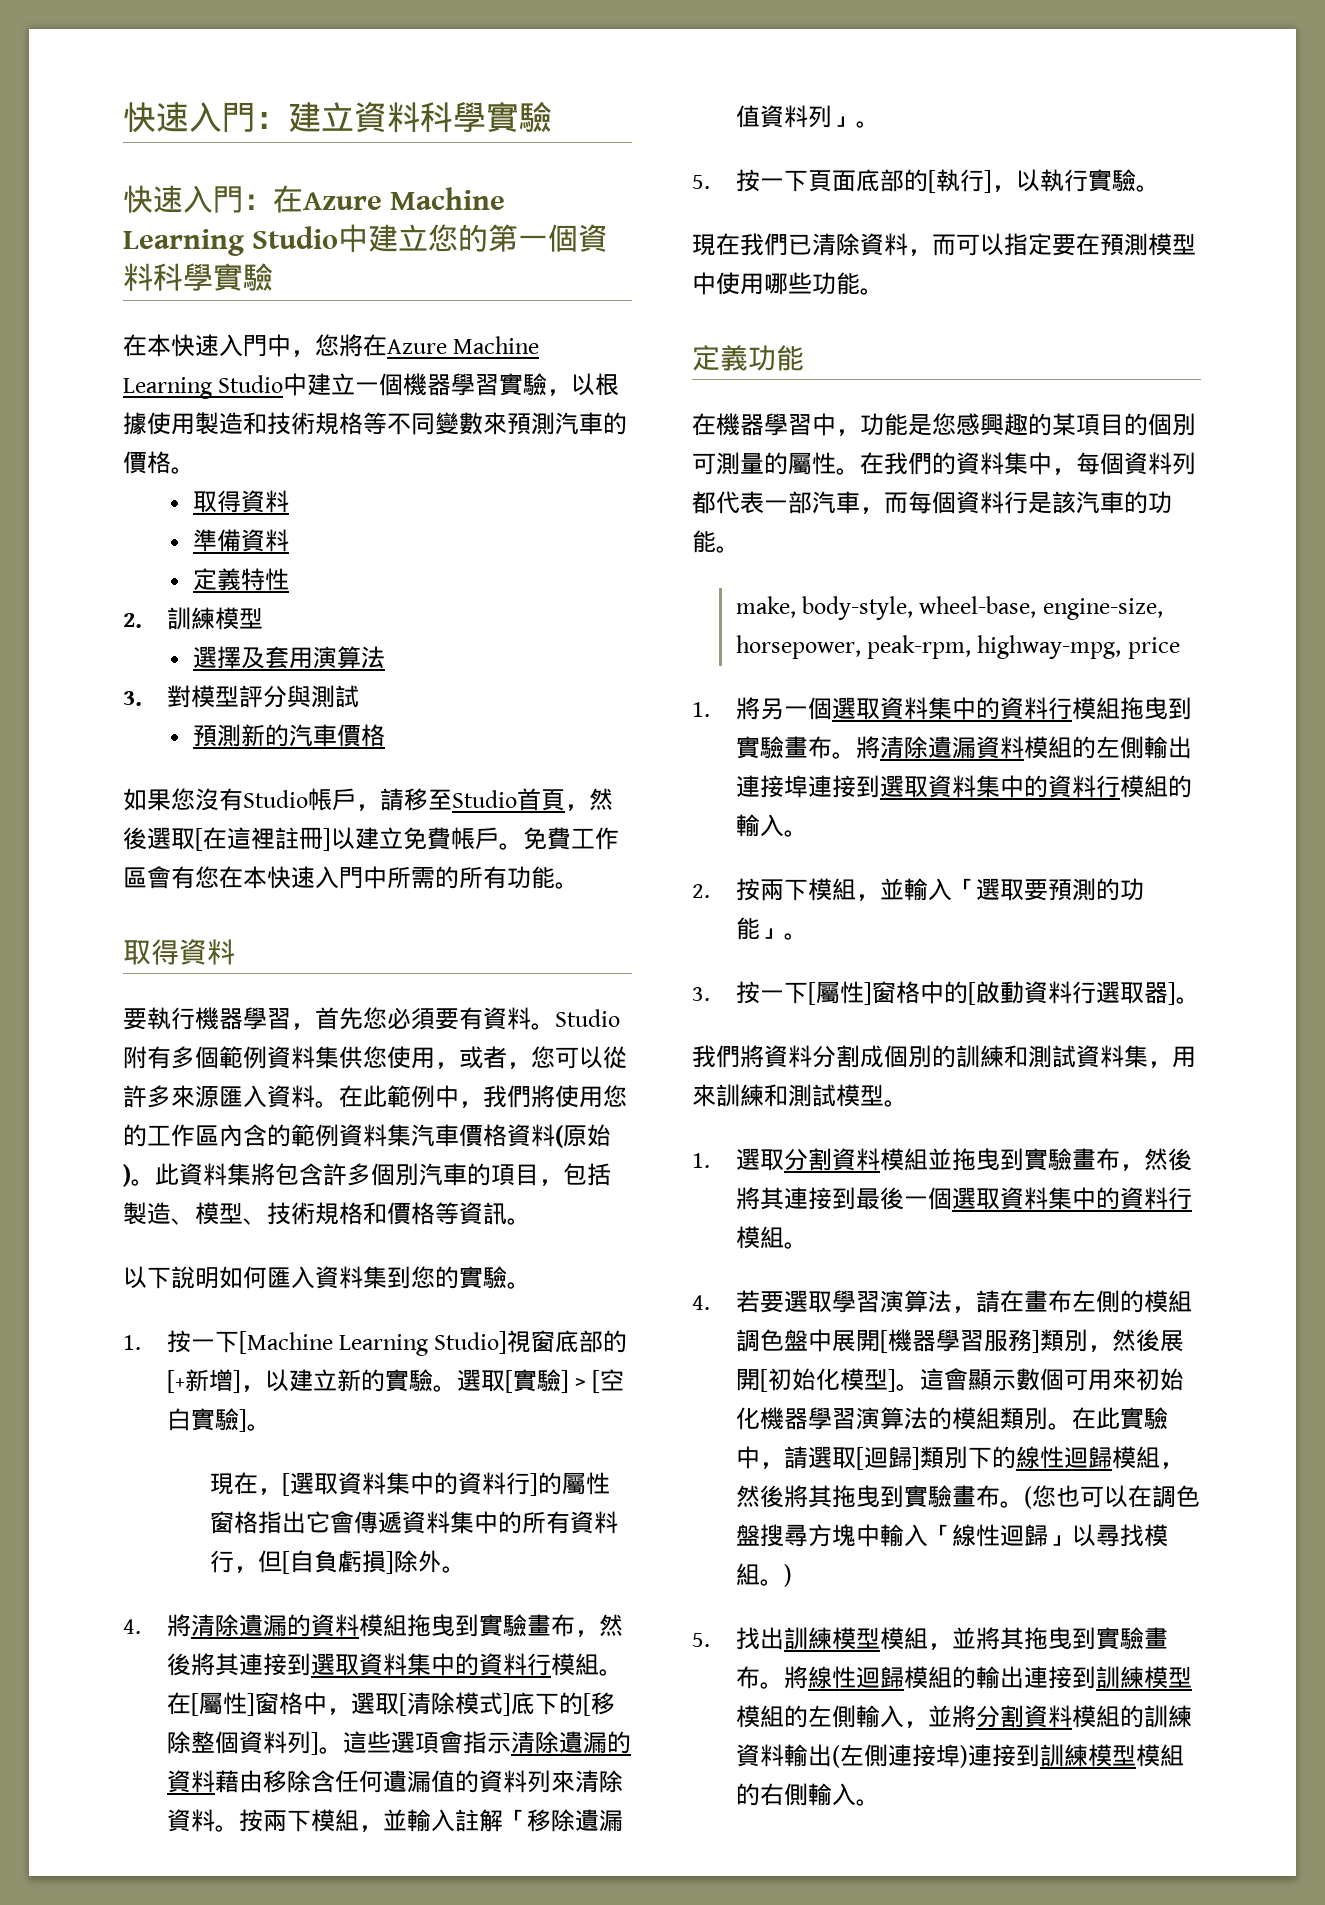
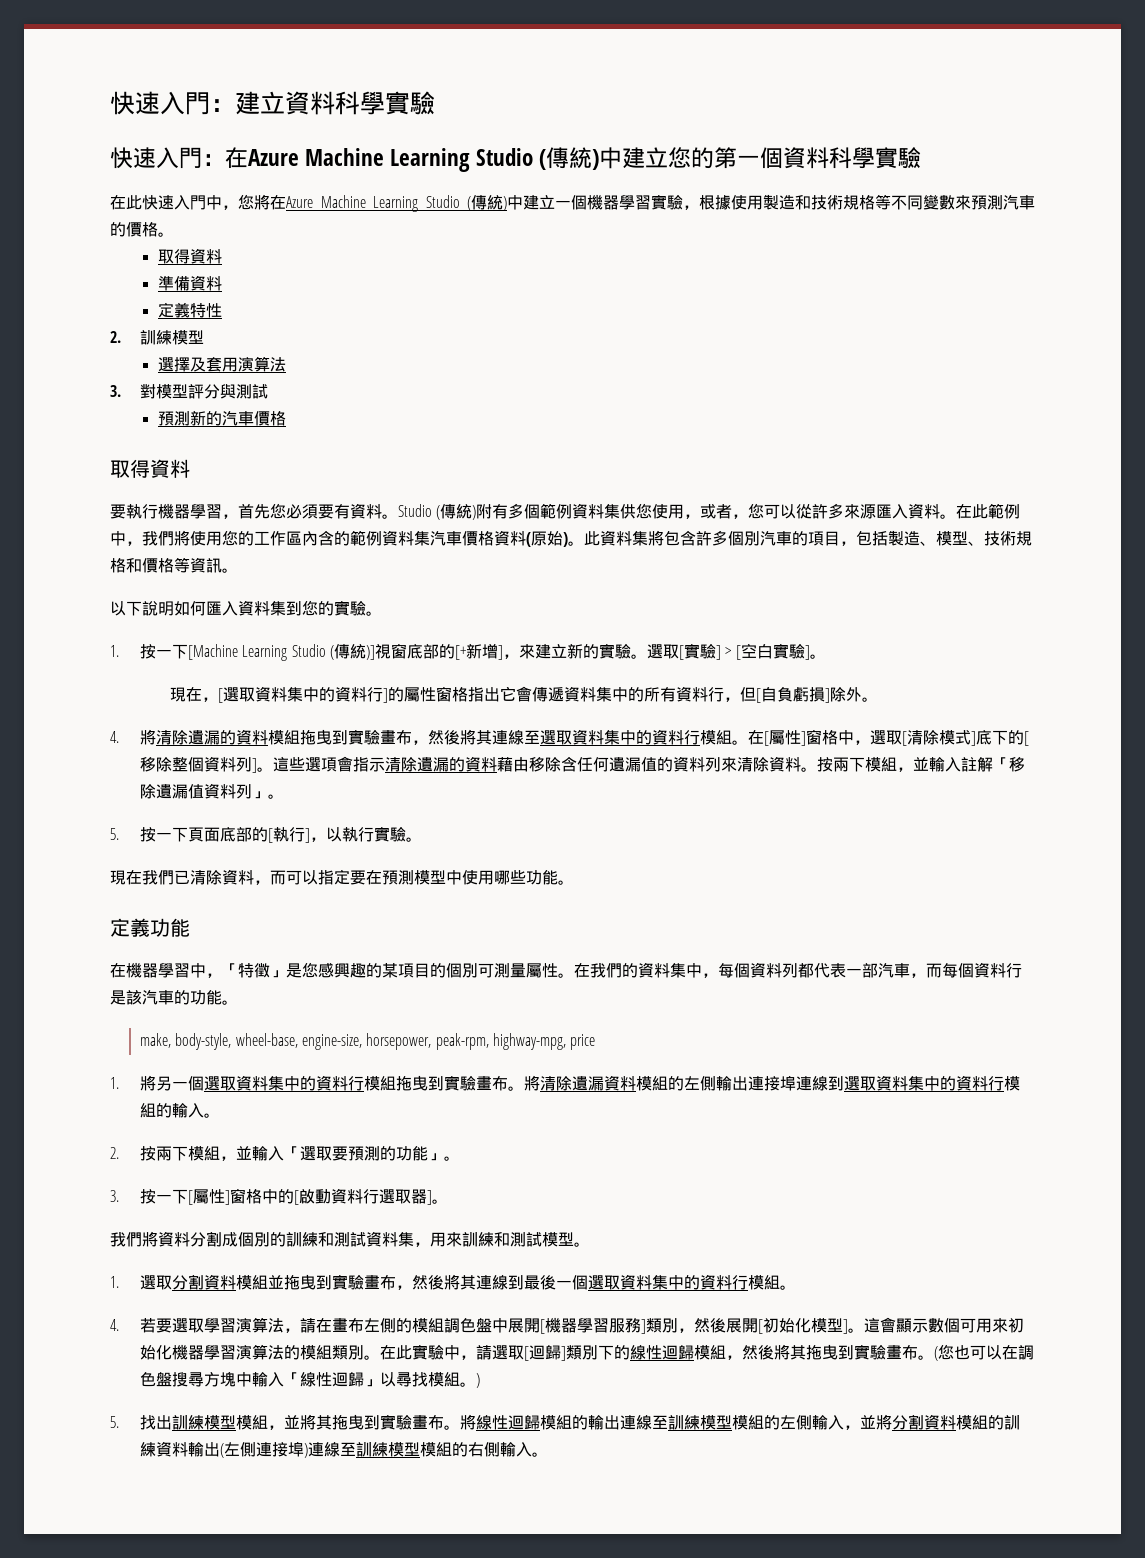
- 快速入門：在Azure Machine Learning Studio中建立您的第一個資料科學實驗
+ 快速入門：在Azure Machine Learning Studio (傳統)中建立您的第一個資料科學實驗
- 在本快速入門中，您將在Azure Machine Learning Studio中建立一個機器學習實驗，以根據使用製造和技術規格等不同變數來預測汽車的價格。
+ 在此快速入門中，您將在Azure Machine Learning Studio (傳統)中建立一個機器學習實驗，根據使用製造和技術規格等不同變數來預測汽車的價格。
- 如果您沒有Studio帳戶，請移至Studio首頁，然後選取[在這裡註冊]以建立免費帳戶。免費工作區會有您在本快速入門中所需的所有功能。
- Studio附有多個範例資料集供您使用，或者，您可以從許多來源匯入資料。
+ Studio (傳統)附有多個範例資料集供您使用，或者，您可以從許多來源匯入資料。
- 1.按一下[Machine Learning Studio]視窗底部的[+新增]，以建立新的實驗。
+ 1.按一下[Machine Learning Studio (傳統)]視窗底部的[+新增]，來建立新的實驗。
- 4.將清除遺漏的資料模組拖曳到實驗畫布，然後將其連接到選取資料集中的資料行模組。
+ 4.將清除遺漏的資料模組拖曳到實驗畫布，然後將其連線至選取資料集中的資料行模組。
- 在機器學習中，功能是您感興趣的某項目的個別可測量的屬性。
+ 在機器學習中，「特徵」是您感興趣的某項目的個別可測量屬性。
- 將清除遺漏資料模組的左側輸出連接埠連接到選取資料集中的資料行模組的輸入。
+ 將清除遺漏資料模組的左側輸出連接埠連線到選取資料集中的資料行模組的輸入。
- 1.選取分割資料模組並拖曳到實驗畫布，然後將其連接到最後一個選取資料集中的資料行模組。
+ 1.選取分割資料模組並拖曳到實驗畫布，然後將其連線到最後一個選取資料集中的資料行模組。
- 將線性迴歸模組的輸出連接到訓練模型模組的左側輸入，並將分割資料模組的訓練資料輸出(左側連接埠)連接到訓練模型模組的右側輸入。
+ 將線性迴歸模組的輸出連線至訓練模型模組的左側輸入，並將分割資料模組的訓練資料輸出(左側連接埠)連線至訓練模型模組的右側輸入。

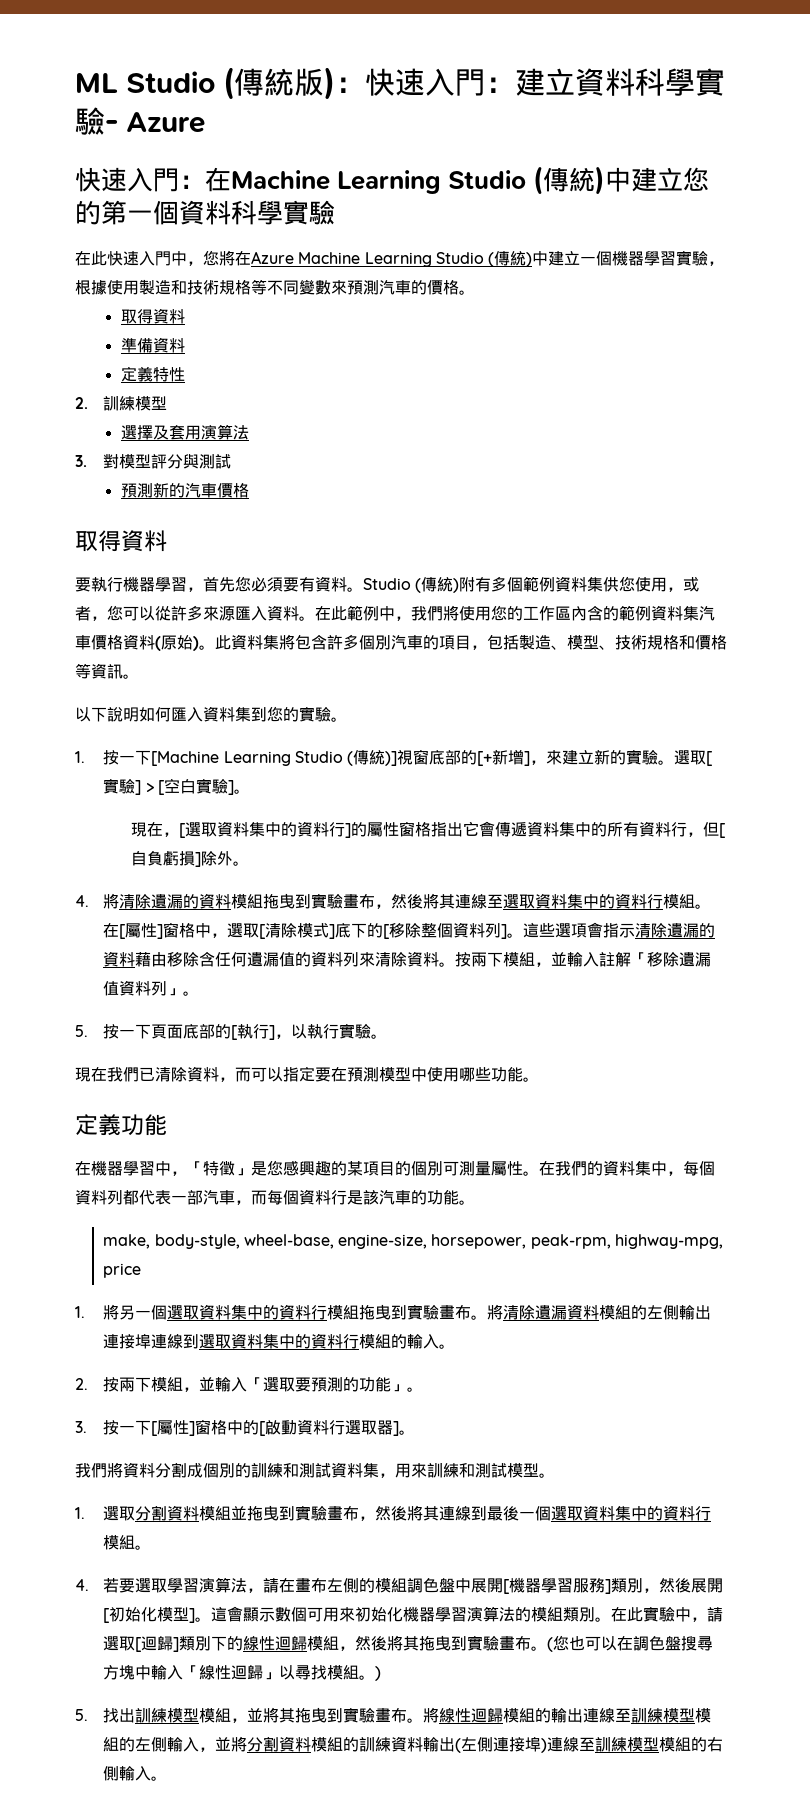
- 快速入門：建立資料科學實驗
+ ML Studio (傳統版)：快速入門：建立資料科學實驗- Azure
- 快速入門：在Azure Machine Learning Studio (傳統)中建立您的第一個資料科學實驗
+ 快速入門：在Machine Learning Studio (傳統)中建立您的第一個資料科學實驗

